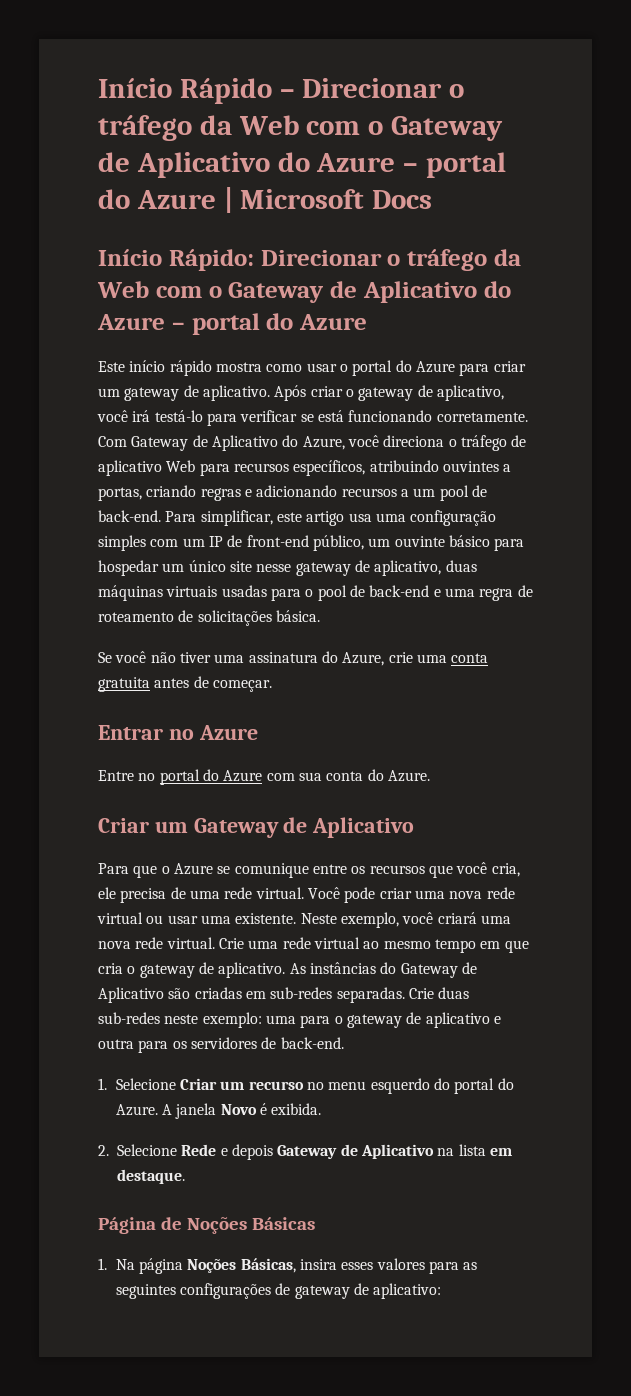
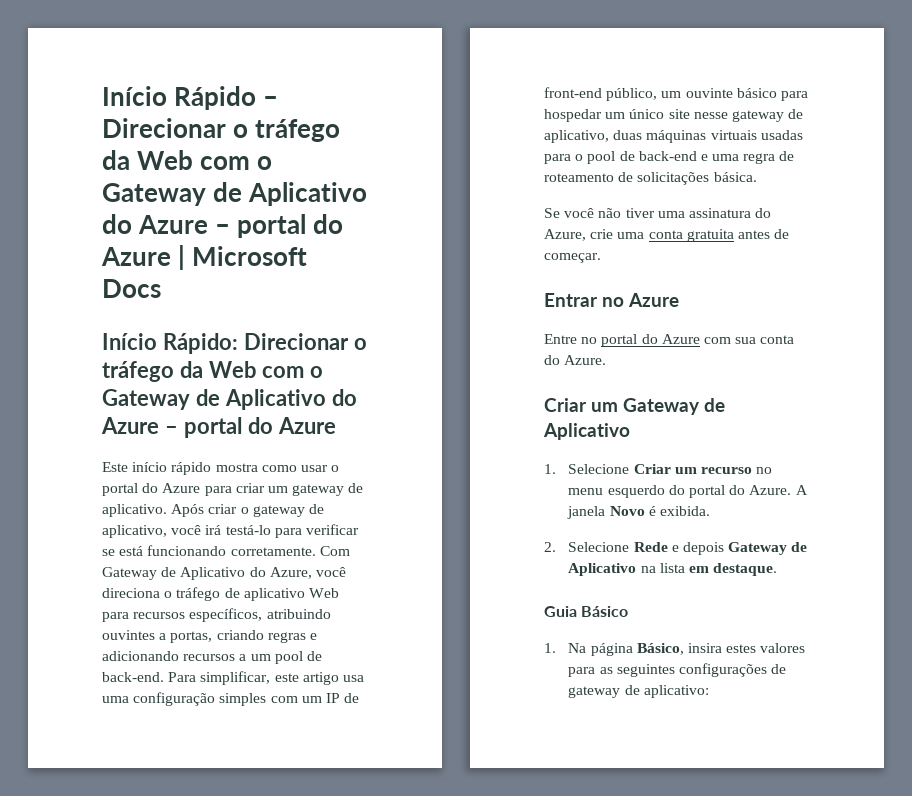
- Para que o Azure se comunique entre os recursos que você cria, ele precisa de uma rede virtual. Você pode criar uma nova rede virtual ou usar uma existente. Neste exemplo, você criará uma nova rede virtual. Crie uma rede virtual ao mesmo tempo em que cria o gateway de aplicativo. As instâncias do Gateway de Aplicativo são criadas em sub-redes separadas. Crie duas sub-redes neste exemplo: uma para o gateway de aplicativo e outra para os servidores de back-end.
- Página de Noções Básicas
+ Guia Básico
- 1. Na página Noções Básicas, insira esses valores para as seguintes configurações de gateway de aplicativo:
+ 1. Na página Básico, insira estes valores para as seguintes configurações de gateway de aplicativo:

